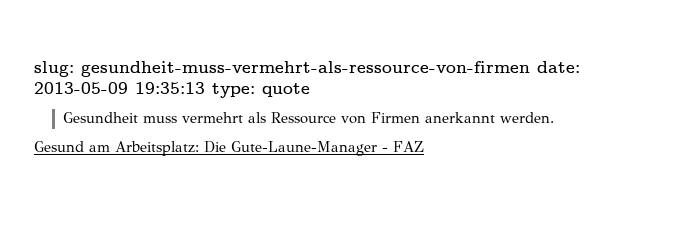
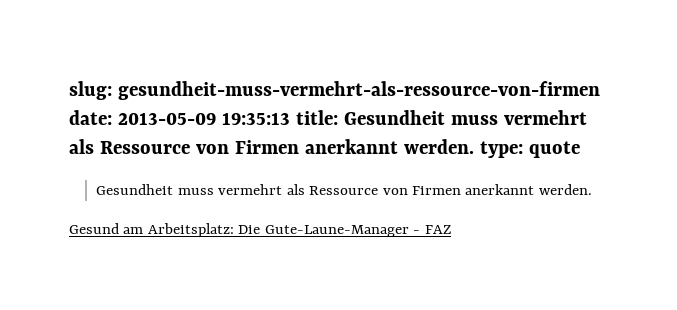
- slug: gesundheit-muss-vermehrt-als-ressource-von-firmen date: 2013-05-09 19:35:13 type: quote
+ slug: gesundheit-muss-vermehrt-als-ressource-von-firmen date: 2013-05-09 19:35:13 title: Gesundheit muss vermehrt als Ressource von Firmen anerkannt werden. type: quote

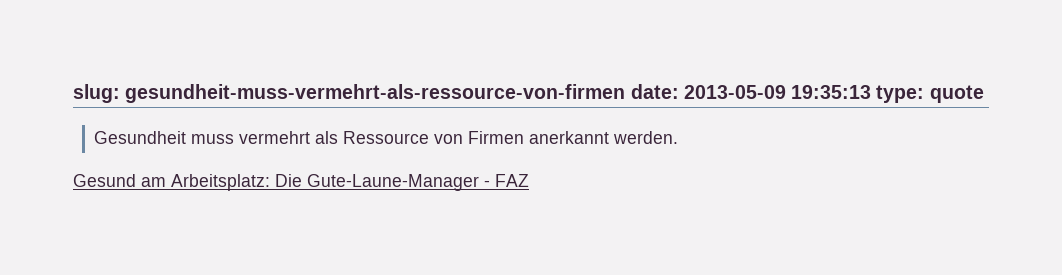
- slug: gesundheit-muss-vermehrt-als-ressource-von-firmen date: 2013-05-09 19:35:13 title: Gesundheit muss vermehrt als Ressource von Firmen anerkannt werden. type: quote
+ slug: gesundheit-muss-vermehrt-als-ressource-von-firmen date: 2013-05-09 19:35:13 type: quote

